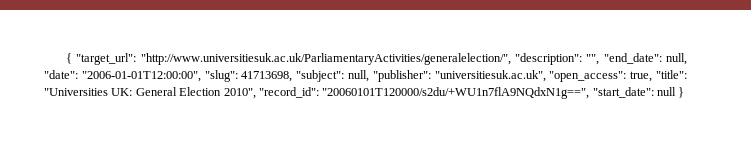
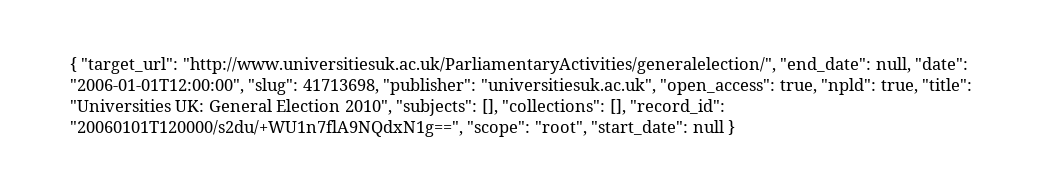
- { "target_url": "http://www.universitiesuk.ac.uk/ParliamentaryActivities/generalelection/", "description": "", "end_date": null, "date": "2006-01-01T12:00:00", "slug": 41713698, "subject": null, "publisher": "universitiesuk.ac.uk", "open_access": true, "title": "Universities UK: General Election 2010", "record_id": "20060101T120000/s2du/+WU1n7flA9NQdxN1g==", "start_date": null }
+ { "target_url": "http://www.universitiesuk.ac.uk/ParliamentaryActivities/generalelection/", "end_date": null, "date": "2006-01-01T12:00:00", "slug": 41713698, "publisher": "universitiesuk.ac.uk", "open_access": true, "npld": true, "title": "Universities UK: General Election 2010", "subjects": [], "collections": [], "record_id": "20060101T120000/s2du/+WU1n7flA9NQdxN1g==", "scope": "root", "start_date": null }

